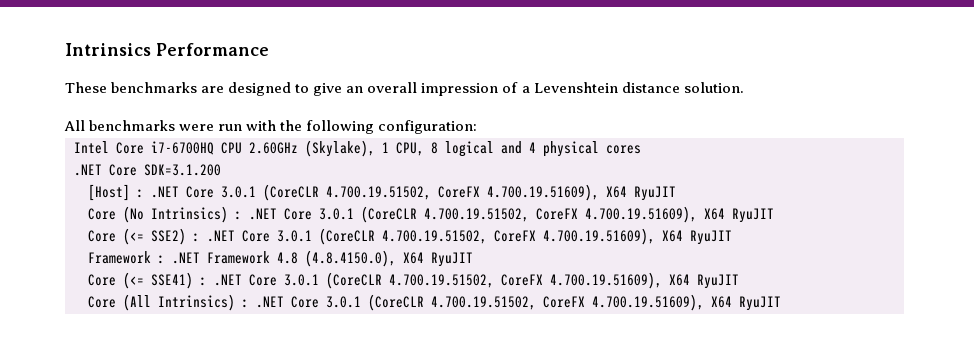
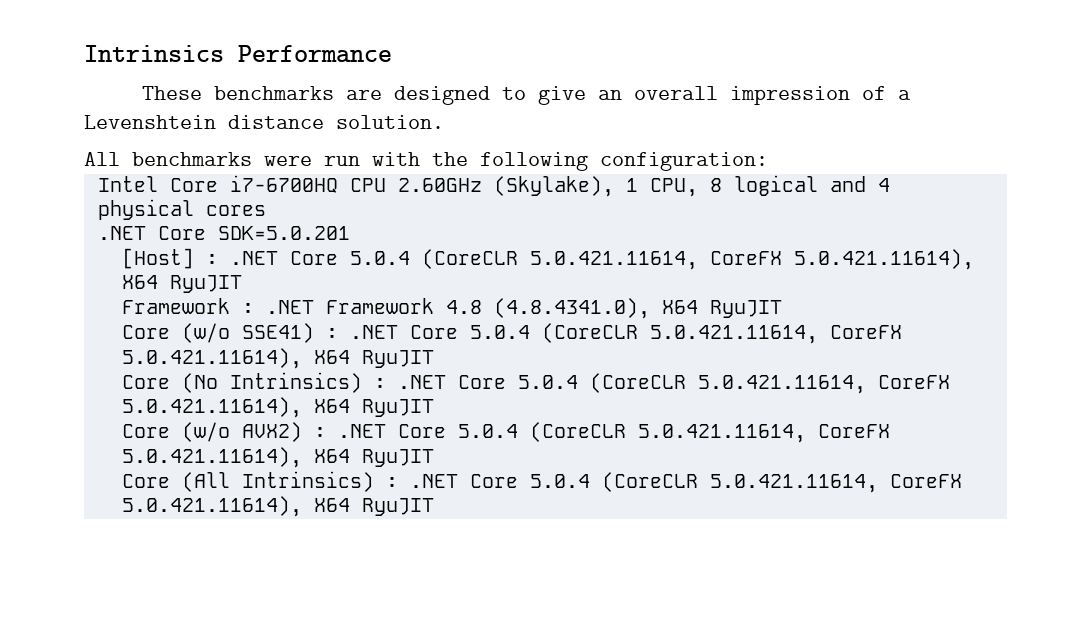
- .NET Core SDK=3.1.200
+ .NET Core SDK=5.0.201
- [Host] : .NET Core 3.0.1 (CoreCLR 4.700.19.51502, CoreFX 4.700.19.51609), X64 RyuJIT
+ [Host] : .NET Core 5.0.4 (CoreCLR 5.0.421.11614, CoreFX 5.0.421.11614), X64 RyuJIT
+ Framework : .NET Framework 4.8 (4.8.4341.0), X64 RyuJIT
+ Core (w/o SSE41) : .NET Core 5.0.4 (CoreCLR 5.0.421.11614, CoreFX 5.0.421.11614), X64 RyuJIT
- Core (No Intrinsics) : .NET Core 3.0.1 (CoreCLR 4.700.19.51502, CoreFX 4.700.19.51609), X64 RyuJIT
- Core (<= SSE2) : .NET Core 3.0.1 (CoreCLR 4.700.19.51502, CoreFX 4.700.19.51609), X64 RyuJIT
- Framework : .NET Framework 4.8 (4.8.4150.0), X64 RyuJIT
- Core (<= SSE41) : .NET Core 3.0.1 (CoreCLR 4.700.19.51502, CoreFX 4.700.19.51609), X64 RyuJIT
+ Core (No Intrinsics) : .NET Core 5.0.4 (CoreCLR 5.0.421.11614, CoreFX 5.0.421.11614), X64 RyuJIT
+ Core (w/o AVX2) : .NET Core 5.0.4 (CoreCLR 5.0.421.11614, CoreFX 5.0.421.11614), X64 RyuJIT
- Core (All Intrinsics) : .NET Core 3.0.1 (CoreCLR 4.700.19.51502, CoreFX 4.700.19.51609), X64 RyuJIT
+ Core (All Intrinsics) : .NET Core 5.0.4 (CoreCLR 5.0.421.11614, CoreFX 5.0.421.11614), X64 RyuJIT

